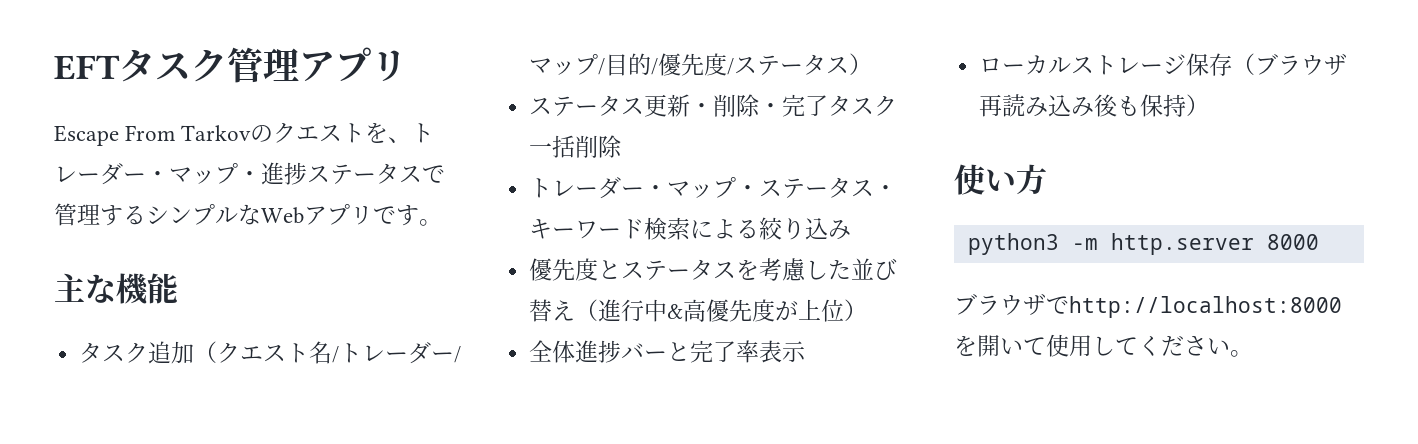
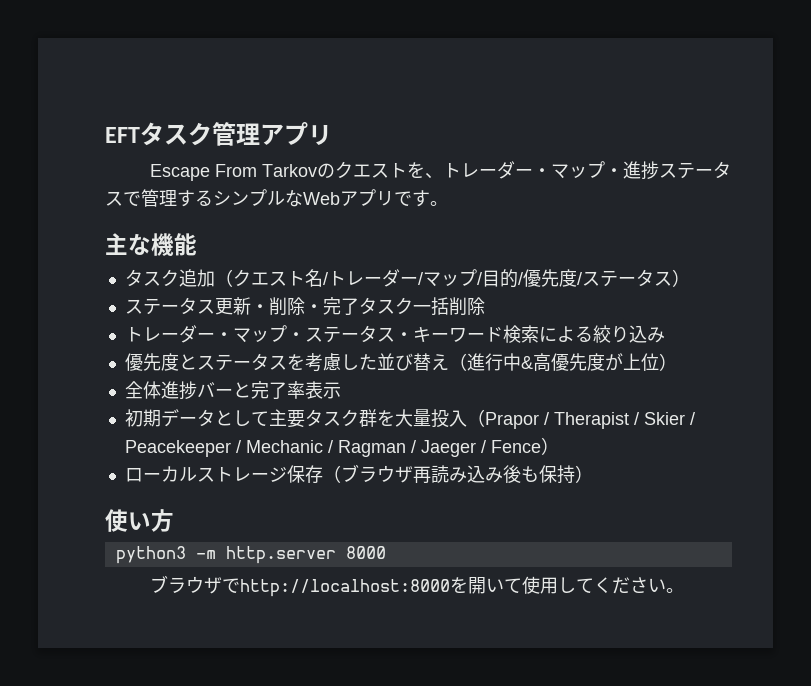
+ 初期データとして主要タスク群を大量投入（Prapor / Therapist / Skier / Peacekeeper / Mechanic / Ragman / Jaeger / Fence）

